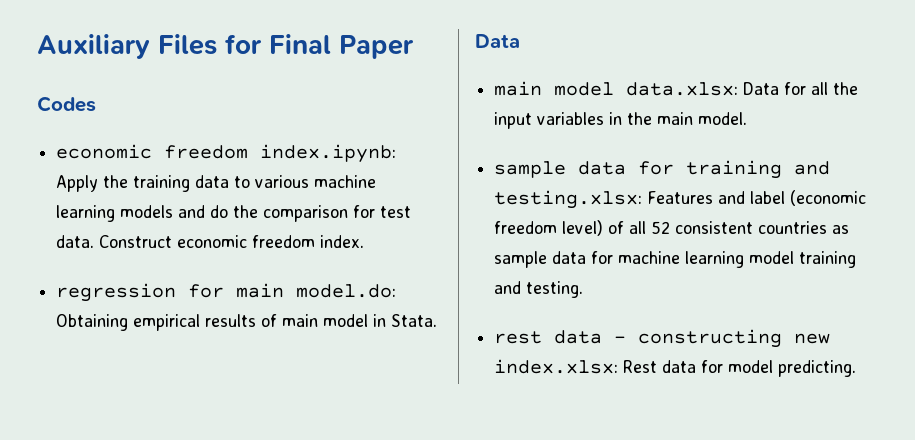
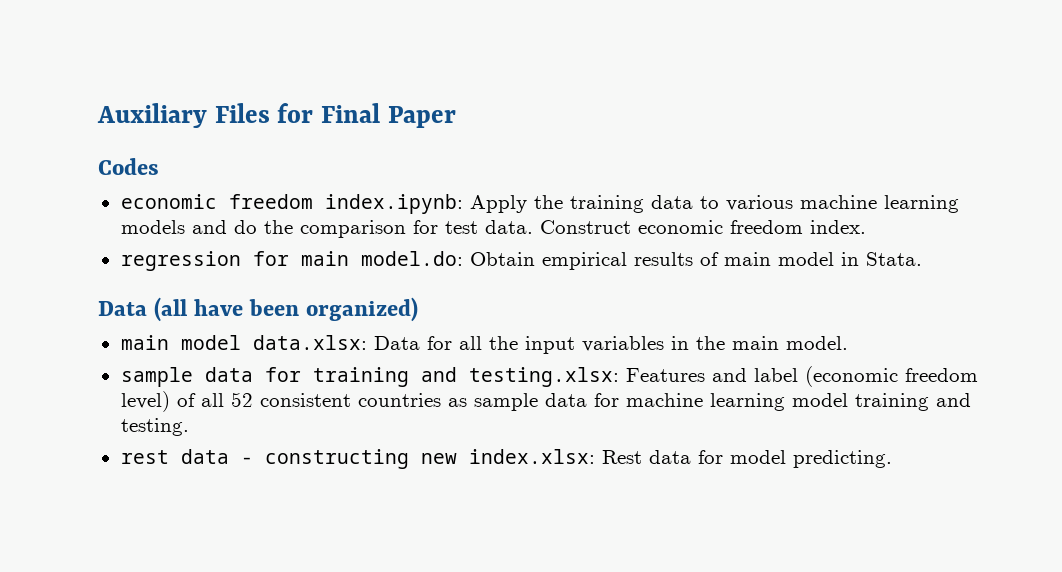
- regression for main model.do: Obtaining empirical results of main model in Stata.
- Data
+ regression for main model.do: Obtain empirical results of main model in Stata.
+ Data (all have been organized)

